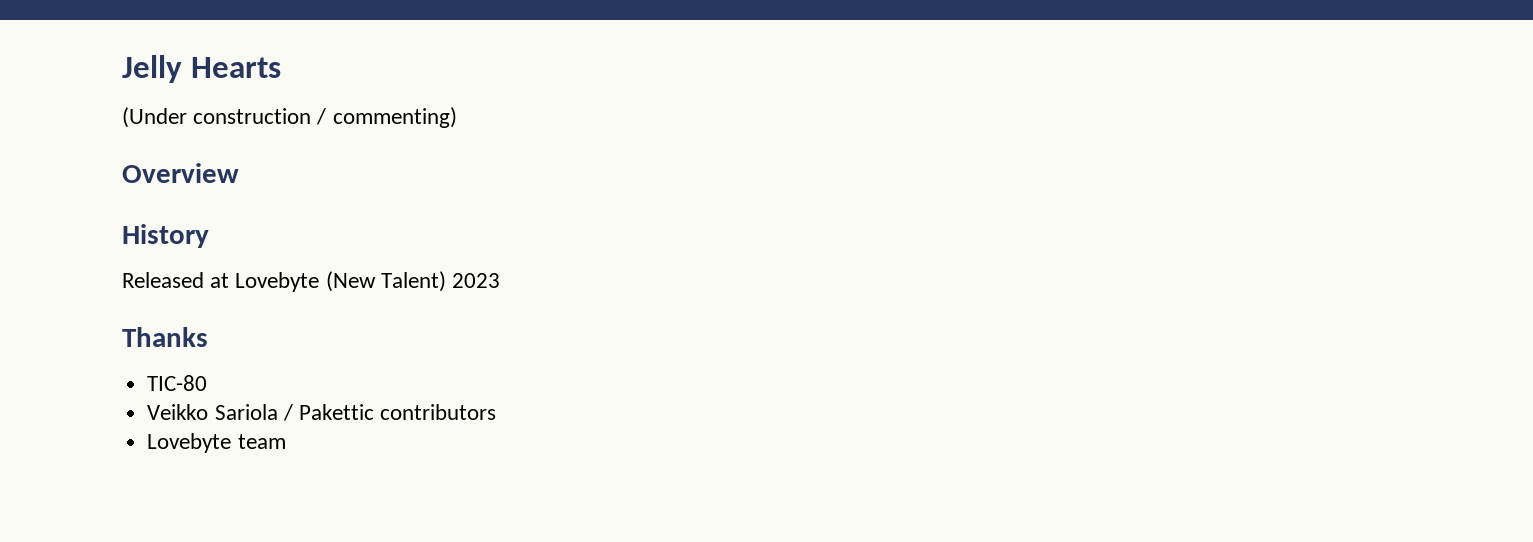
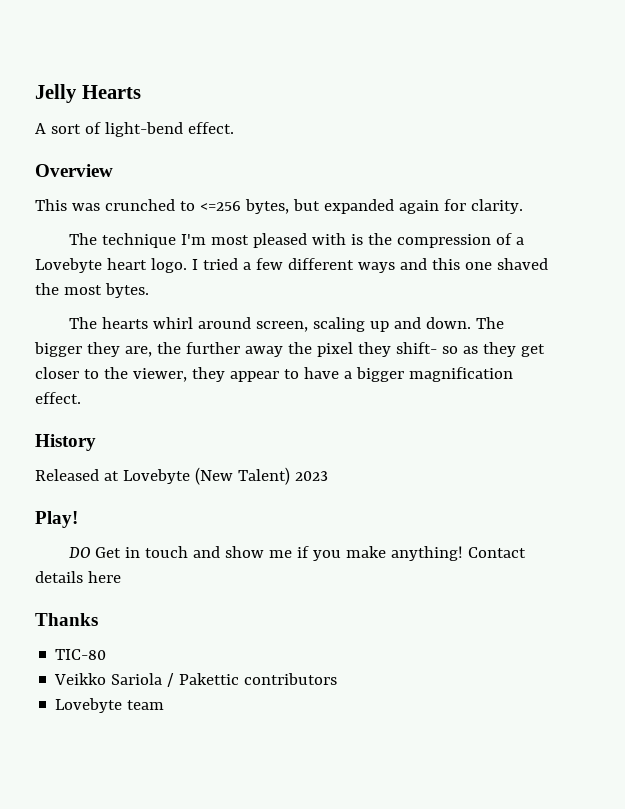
- (Under construction / commenting)
+ A sort of light-bend effect.
  Overview
+ This was crunched to <=256 bytes, but expanded again for clarity.
+ The technique I'm most pleased with is the compression of a Lovebyte heart logo. I tried a few different ways and this one shaved the most bytes.
+ The hearts whirl around screen, scaling up and down. The bigger they are, the further away the pixel they shift- so as they get closer to the viewer, they appear to have a bigger magnification effect.
+ Play!
+ DO Get in touch and show me if you make anything! Contact details here

